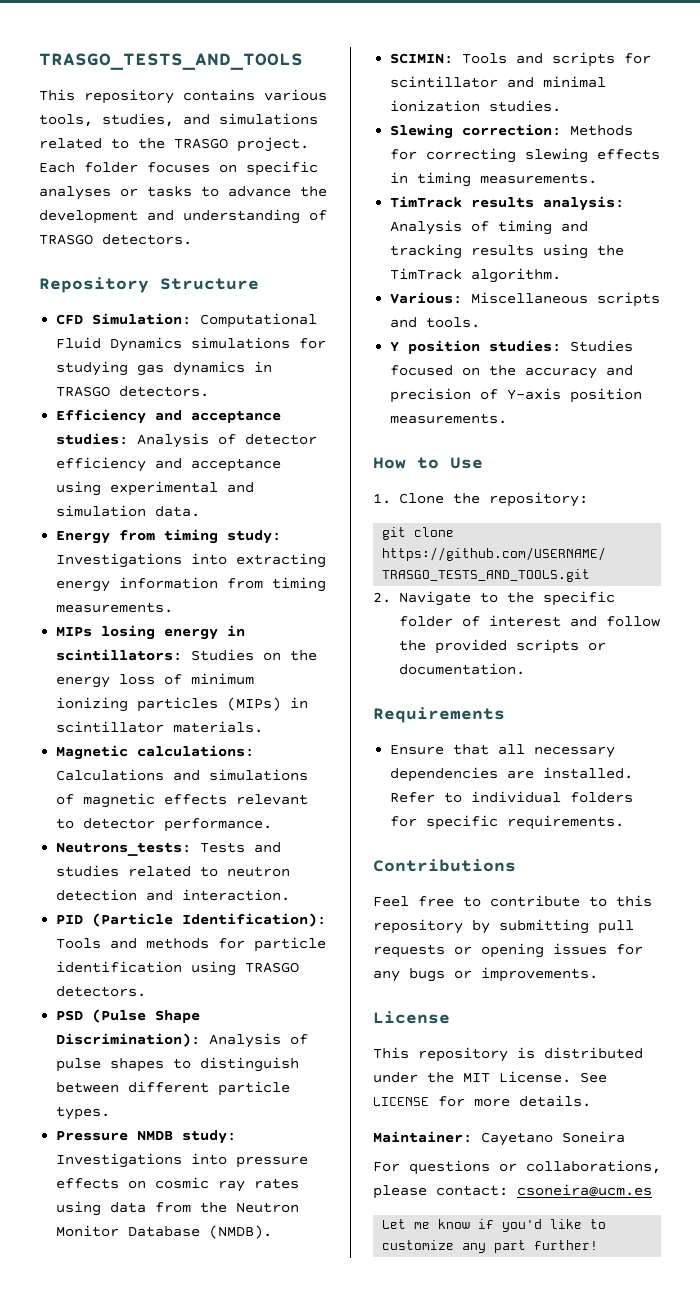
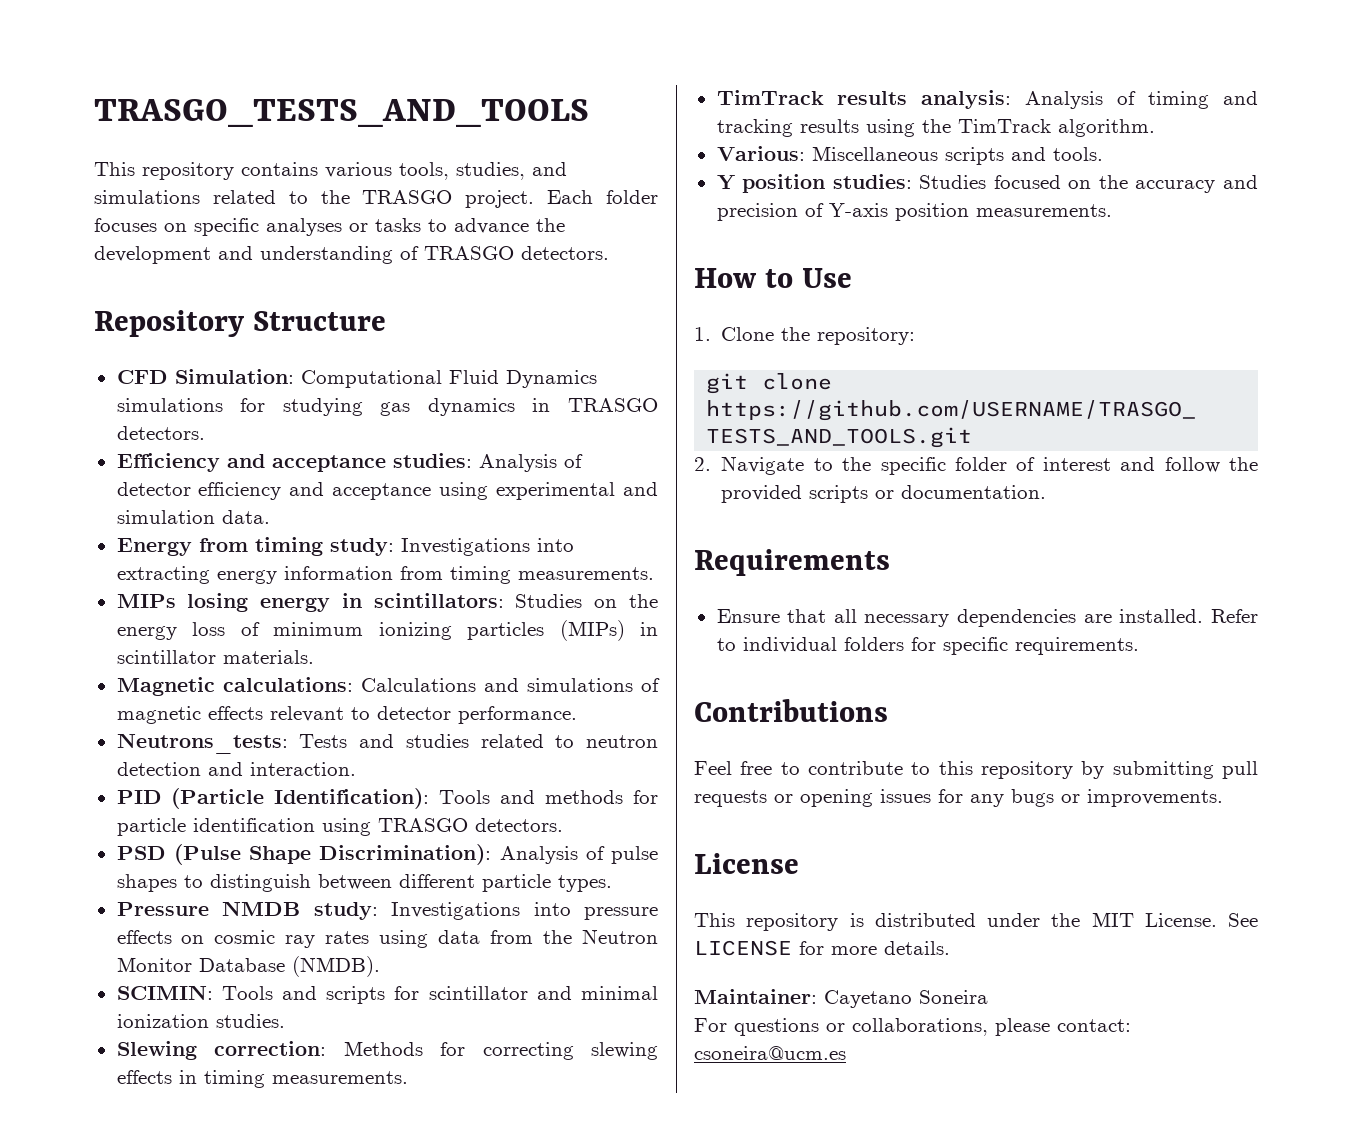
- Let me know if you'd like to customize any part further!

